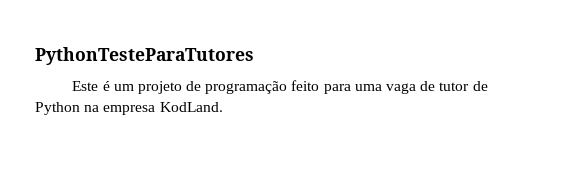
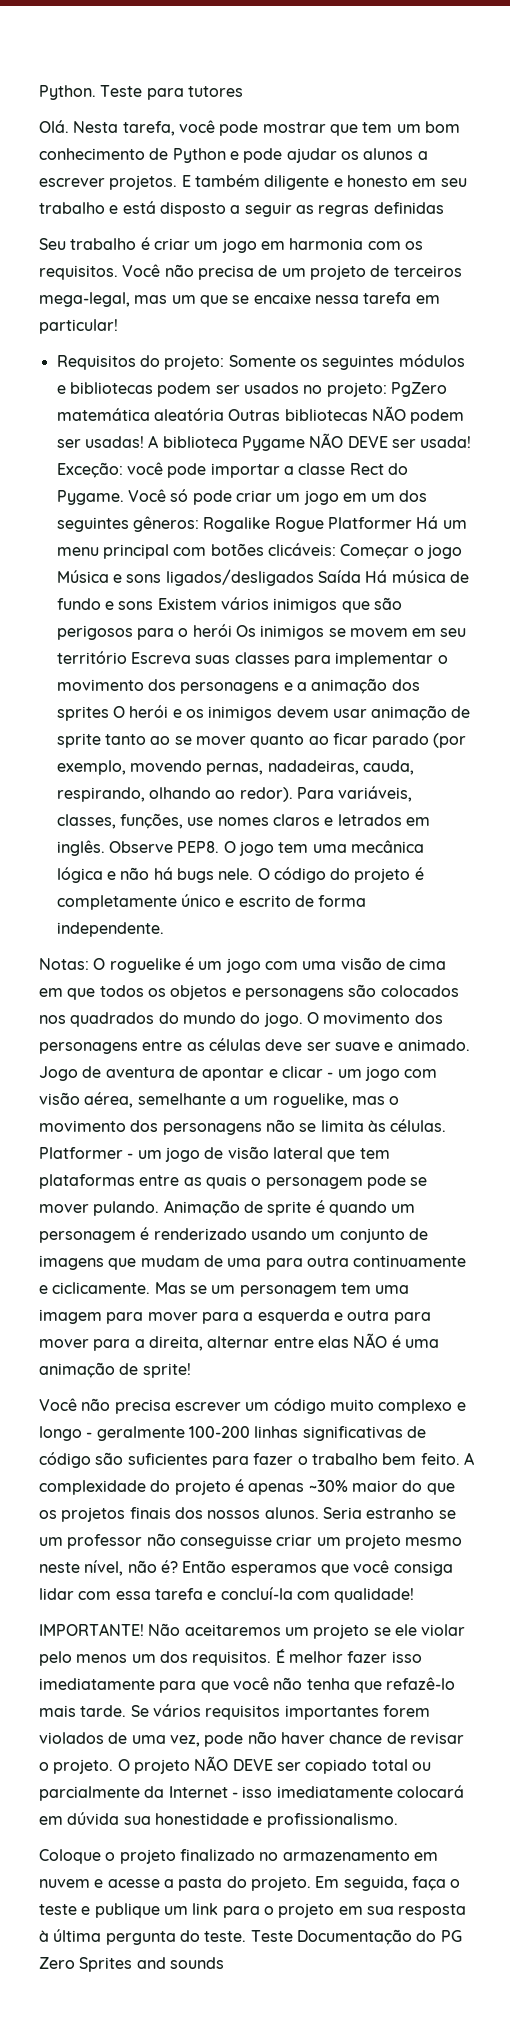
- PythonTesteParaTutores
- Este é um projeto de programação feito para uma vaga de tutor de Python na empresa KodLand.
+ Python. Teste para tutores
+ Olá. Nesta tarefa, você pode mostrar que tem um bom conhecimento de Python e pode ajudar os alunos a escrever projetos. E também diligente e honesto em seu trabalho e está disposto a seguir as regras definidas
+ Seu trabalho é criar um jogo em harmonia com os requisitos. Você não precisa de um projeto de terceiros mega-legal, mas um que se encaixe nessa tarefa em particular!
+ Requisitos do projeto: Somente os seguintes módulos e bibliotecas podem ser usados no projeto: PgZero matemática aleatória Outras bibliotecas NÃO podem ser usadas! A biblioteca Pygame NÃO DEVE ser usada! Exceção: você pode importar a classe Rect do Pygame. Você só pode criar um jogo em um dos seguintes gêneros: Rogalike Rogue Platformer Há um menu principal com botões clicáveis: Começar o jogo Música e sons ligados/desligados Saída Há música de fundo e sons Existem vários inimigos que são perigosos para o herói Os inimigos se movem em seu território Escreva suas classes para implementar o movimento dos personagens e a animação dos sprites O herói e os inimigos devem usar animação de sprite tanto ao se mover quanto ao ficar parado (por exemplo, movendo pernas, nadadeiras, cauda, respirando, olhando ao redor). Para variáveis, classes, funções, use nomes claros e letrados em inglês. Observe PEP8. O jogo tem uma mecânica lógica e não há bugs nele. O código do projeto é completamente único e escrito de forma independente.
+ Notas: O roguelike é um jogo com uma visão de cima em que todos os objetos e personagens são colocados nos quadrados do mundo do jogo. O movimento dos personagens entre as células deve ser suave e animado. Jogo de aventura de apontar e clicar - um jogo com visão aérea, semelhante a um roguelike, mas o movimento dos personagens não se limita às células. Platformer - um jogo de visão lateral que tem plataformas entre as quais o personagem pode se mover pulando. Animação de sprite é quando um personagem é renderizado usando um conjunto de imagens que mudam de uma para outra continuamente e ciclicamente. Mas se um personagem tem uma imagem para mover para a esquerda e outra para mover para a direita, alternar entre elas NÃO é uma animação de sprite!
+ Você não precisa escrever um código muito complexo e longo - geralmente 100-200 linhas significativas de código são suficientes para fazer o trabalho bem feito. A complexidade do projeto é apenas ~30% maior do que os projetos finais dos nossos alunos. Seria estranho se um professor não conseguisse criar um projeto mesmo neste nível, não é? Então esperamos que você consiga lidar com essa tarefa e concluí-la com qualidade!
+ IMPORTANTE! Não aceitaremos um projeto se ele violar pelo menos um dos requisitos. É melhor fazer isso imediatamente para que você não tenha que refazê-lo mais tarde. Se vários requisitos importantes forem violados de uma vez, pode não haver chance de revisar o projeto. O projeto NÃO DEVE ser copiado total ou parcialmente da Internet - isso imediatamente colocará em dúvida sua honestidade e profissionalismo.
+ Coloque o projeto finalizado no armazenamento em nuvem e acesse a pasta do projeto. Em seguida, faça o teste e publique um link para o projeto em sua resposta à última pergunta do teste. Teste Documentação do PG Zero Sprites and sounds

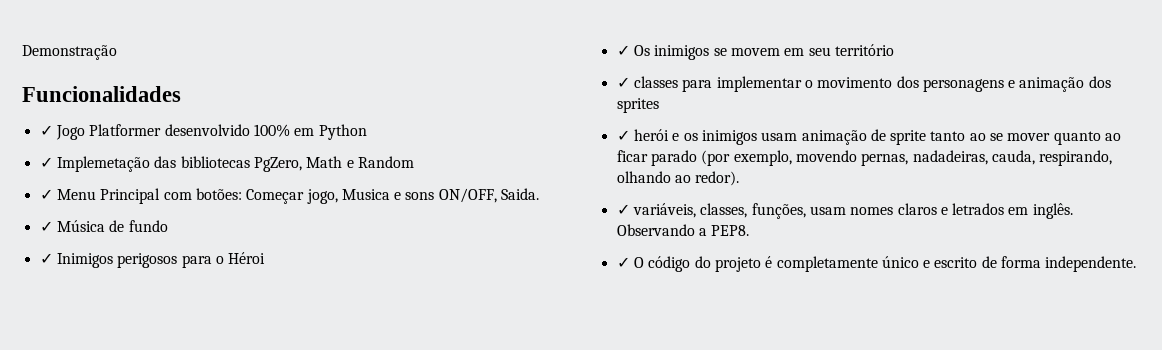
- Python. Teste para tutores
- Olá. Nesta tarefa, você pode mostrar que tem um bom conhecimento de Python e pode ajudar os alunos a escrever projetos. E também diligente e honesto em seu trabalho e está disposto a seguir as regras definidas
- Seu trabalho é criar um jogo em harmonia com os requisitos. Você não precisa de um projeto de terceiros mega-legal, mas um que se encaixe nessa tarefa em particular!
- Requisitos do projeto: Somente os seguintes módulos e bibliotecas podem ser usados no projeto: PgZero matemática aleatória Outras bibliotecas NÃO podem ser usadas! A biblioteca Pygame NÃO DEVE ser usada! Exceção: você pode importar a classe Rect do Pygame. Você só pode criar um jogo em um dos seguintes gêneros: Rogalike Rogue Platformer Há um menu principal com botões clicáveis: Começar o jogo Música e sons ligados/desligados Saída Há música de fundo e sons Existem vários inimigos que são perigosos para o herói Os inimigos se movem em seu território Escreva suas classes para implementar o movimento dos personagens e a animação dos sprites O herói e os inimigos devem usar animação de sprite tanto ao se mover quanto ao ficar parado (por exemplo, movendo pernas, nadadeiras, cauda, respirando, olhando ao redor). Para variáveis, classes, funções, use nomes claros e letrados em inglês.
+ Demonstração
+ Funcionalidades
+ ✓ Jogo Platformer desenvolvido 100% em Python
+ ✓ Implemetação das bibliotecas PgZero, Math e Random
+ ✓ Menu Principal com botões: Começar jogo, Musica e sons ON/OFF, Saida.
+ ✓ Música de fundo
+ ✓ Inimigos perigosos para o Héroi
+ ✓ Os inimigos se movem em seu território
+ ✓ classes para implementar o movimento dos personagens e animação dos sprites
+ ✓ herói e os inimigos usam animação de sprite tanto ao se mover quanto ao ficar parado (por exemplo, movendo pernas, nadadeiras, cauda, respirando, olhando ao redor).
+ ✓ variáveis, classes, funções, usam nomes claros e letrados em inglês.
- Observe PEP8. O jogo tem uma mecânica lógica e não há bugs nele. O código do projeto é completamente único e escrito de forma independente.
+ Observando a PEP8.
+ ✓ O código do projeto é completamente único e escrito de forma independente.
- Notas: O roguelike é um jogo com uma visão de cima em que todos os objetos e personagens são colocados nos quadrados do mundo do jogo. O movimento dos personagens entre as células deve ser suave e animado. Jogo de aventura de apontar e clicar - um jogo com visão aérea, semelhante a um roguelike, mas o movimento dos personagens não se limita às células. Platformer - um jogo de visão lateral que tem plataformas entre as quais o personagem pode se mover pulando. Animação de sprite é quando um personagem é renderizado usando um conjunto de imagens que mudam de uma para outra continuamente e ciclicamente. Mas se um personagem tem uma imagem para mover para a esquerda e outra para mover para a direita, alternar entre elas NÃO é uma animação de sprite!
- Você não precisa escrever um código muito complexo e longo - geralmente 100-200 linhas significativas de código são suficientes para fazer o trabalho bem feito. A complexidade do projeto é apenas ~30% maior do que os projetos finais dos nossos alunos. Seria estranho se um professor não conseguisse criar um projeto mesmo neste nível, não é? Então esperamos que você consiga lidar com essa tarefa e concluí-la com qualidade!
- IMPORTANTE! Não aceitaremos um projeto se ele violar pelo menos um dos requisitos. É melhor fazer isso imediatamente para que você não tenha que refazê-lo mais tarde. Se vários requisitos importantes forem violados de uma vez, pode não haver chance de revisar o projeto. O projeto NÃO DEVE ser copiado total ou parcialmente da Internet - isso imediatamente colocará em dúvida sua honestidade e profissionalismo.
- Coloque o projeto finalizado no armazenamento em nuvem e acesse a pasta do projeto. Em seguida, faça o teste e publique um link para o projeto em sua resposta à última pergunta do teste. Teste Documentação do PG Zero Sprites and sounds

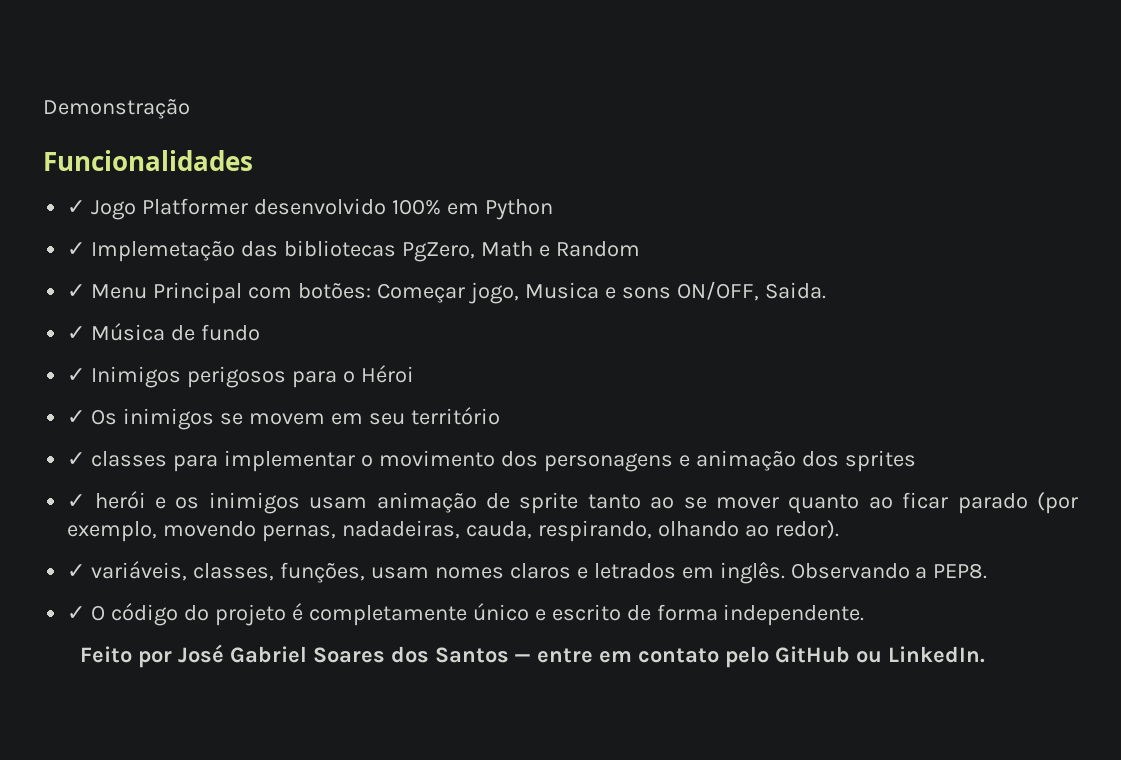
+ Feito por José Gabriel Soares dos Santos — entre em contato pelo GitHub ou LinkedIn.

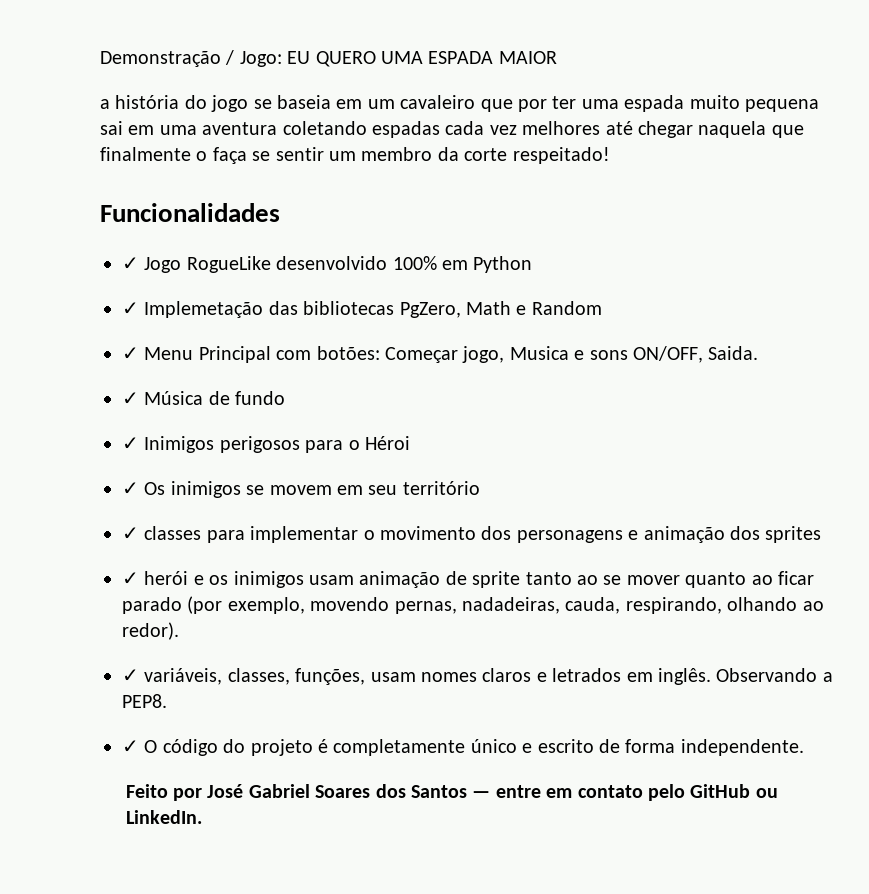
- Demonstração
+ Demonstração / Jogo: EU QUERO UMA ESPADA MAIOR
+ a história do jogo se baseia em um cavaleiro que por ter uma espada muito pequena sai em uma aventura coletando espadas cada vez melhores até chegar naquela que finalmente o faça se sentir um membro da corte respeitado!
- ✓ Jogo Platformer desenvolvido 100% em Python
+ ✓ Jogo RogueLike desenvolvido 100% em Python

